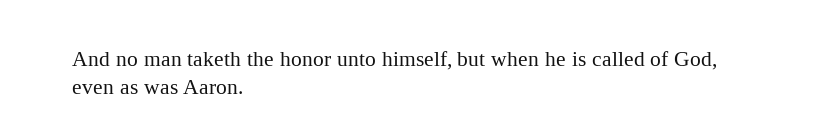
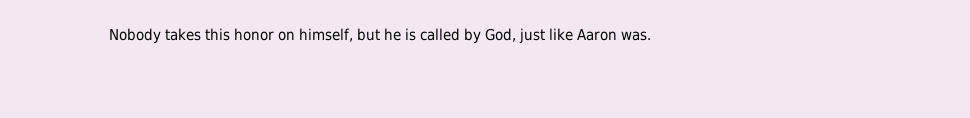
- And no man taketh the honor unto himself, but when he is called of God, even as was Aaron.
+ Nobody takes this honor on himself, but he is called by God, just like Aaron was.

